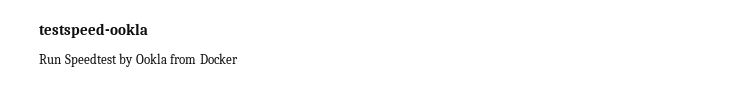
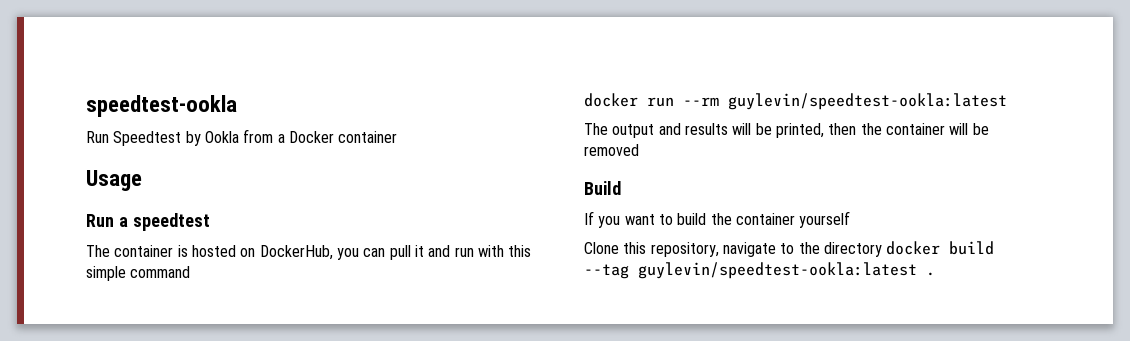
- testspeed-ookla
+ speedtest-ookla
- Run Speedtest by Ookla from Docker
+ Run Speedtest by Ookla from a Docker container
+ Usage
+ Run a speedtest
+ The container is hosted on DockerHub, you can pull it and run with this simple command
+ docker run --rm guylevin/speedtest-ookla:latest
+ The output and results will be printed, then the container will be removed
+ Build
+ If you want to build the container yourself
+ Clone this repository, navigate to the directory docker build --tag guylevin/speedtest-ookla:latest .

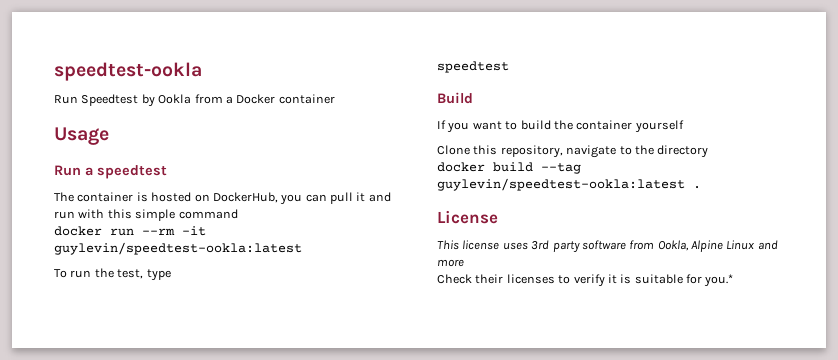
- docker run --rm guylevin/speedtest-ookla:latest
+ docker run --rm -it guylevin/speedtest-ookla:latest
- The output and results will be printed, then the container will be removed
+ To run the test, type
+ speedtest
- Clone this repository, navigate to the directory docker build --tag guylevin/speedtest-ookla:latest .
+ Clone this repository, navigate to the directory
+ docker build --tag guylevin/speedtest-ookla:latest .
+ License
+ This license uses 3rd party software from Ookla, Alpine Linux and more
+ Check their licenses to verify it is suitable for you.*

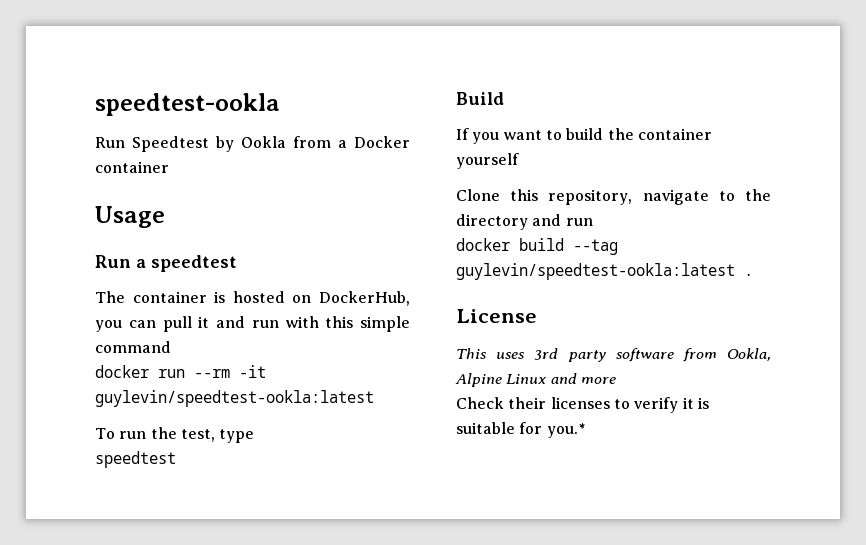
- Clone this repository, navigate to the directory
+ Clone this repository, navigate to the directory and run
- This license uses 3rd party software from Ookla, Alpine Linux and more
+ This uses 3rd party software from Ookla, Alpine Linux and more

